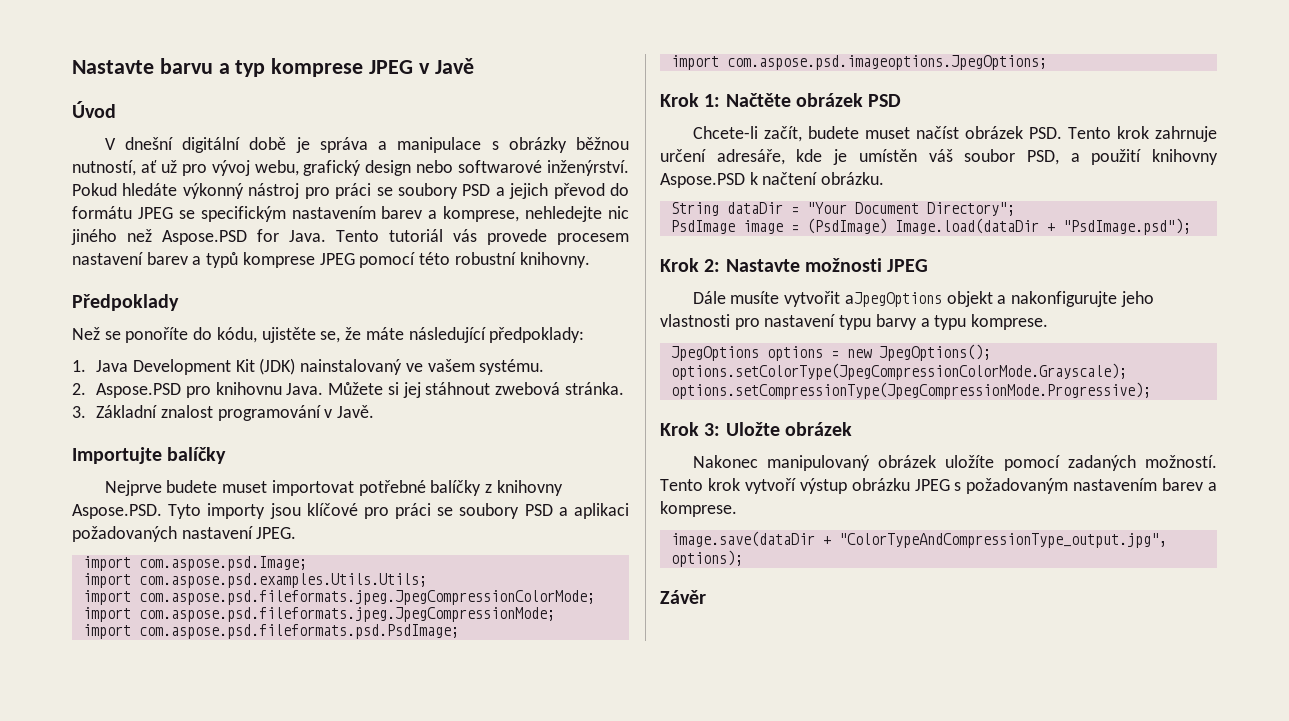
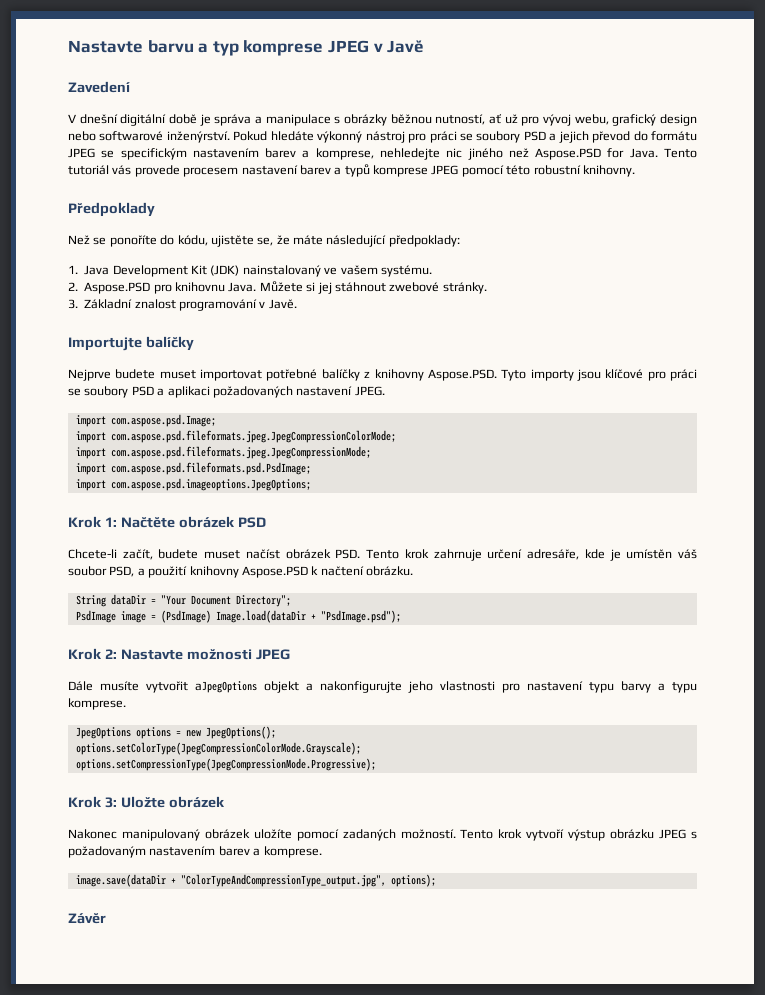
- Úvod
+ Zavedení
- Můžete si jej stáhnout zwebová stránka.
+ Můžete si jej stáhnout zwebové stránky.
- import com.aspose.psd.examples.Utils.Utils;

